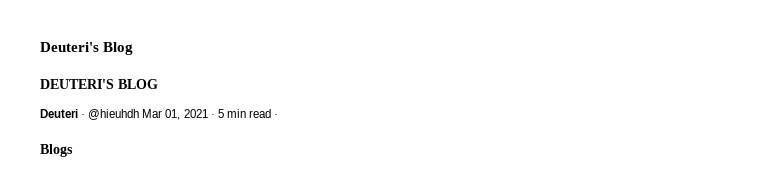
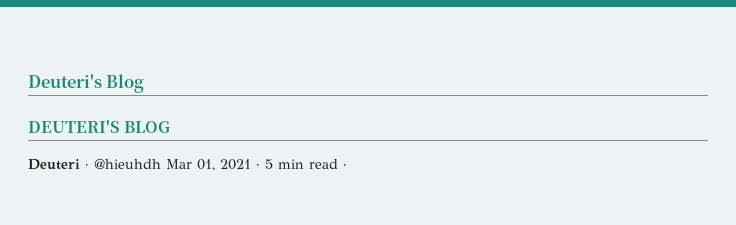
- Blogs

